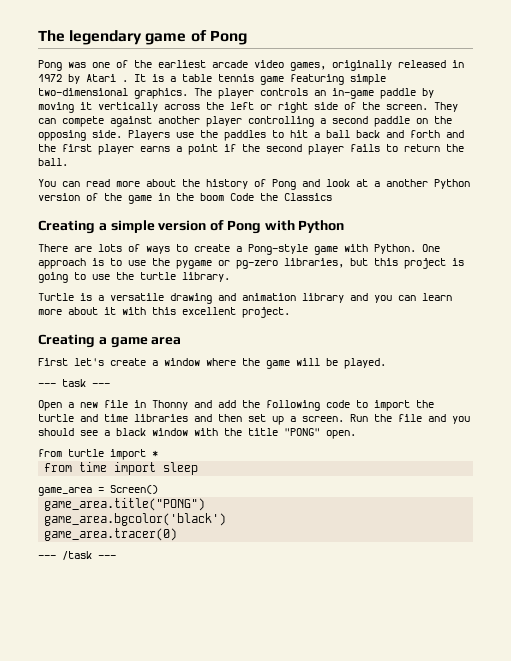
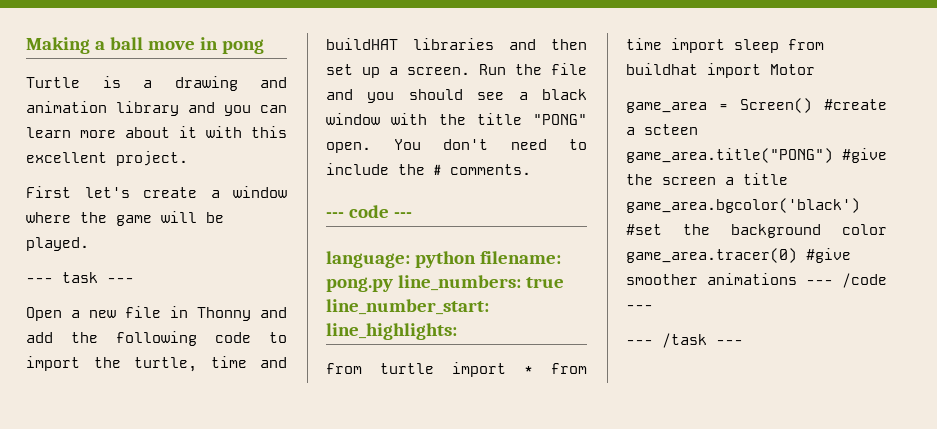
- The legendary game of Pong
- Pong was one of the earliest arcade video games, originally released in 1972 by Atari . It is a table tennis game featuring simple two-dimensional graphics. The player controls an in-game paddle by moving it vertically across the left or right side of the screen. They can compete against another player controlling a second paddle on the opposing side. Players use the paddles to hit a ball back and forth and the first player earns a point if the second player fails to return the ball.
- You can read more about the history of Pong and look at a another Python version of the game in the boom Code the Classics
- Creating a simple version of Pong with Python
- There are lots of ways to create a Pong-style game with Python. One approach is to use the pygame or pg-zero libraries, but this project is going to use the turtle library.
+ Making a ball move in pong
- Turtle is a versatile drawing and animation library and you can learn more about it with this excellent project.
+ Turtle is a drawing and animation library and you can learn more about it with this excellent project.
- Creating a game area
- Open a new file in Thonny and add the following code to import the turtle and time libraries and then set up a screen.
+ Open a new file in Thonny and add the following code to import the turtle, time and buildHAT libraries and then set up a screen.
+ You don't need to include the # comments.
+ --- code ---
+ language: python filename: pong.py line_numbers: true line_number_start: line_highlights:
- from turtle import *
- from time import sleep
+ from turtle import * from time import sleep from buildhat import Motor
- game_area = Screen()
- game_area.title("PONG")
- game_area.bgcolor('black')
- game_area.tracer(0)
+ game_area = Screen() #create a scteen game_area.title("PONG") #give the screen a title game_area.bgcolor('black') #set the background color game_area.tracer(0) #give smoother animations --- /code ---

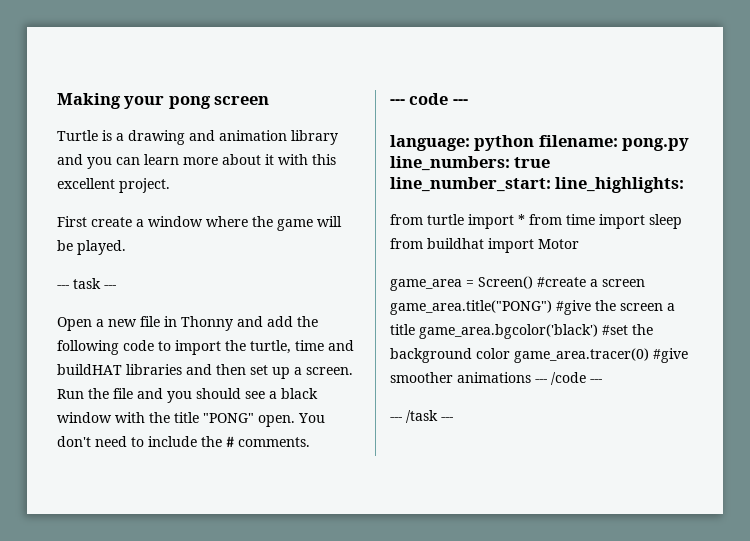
- Making a ball move in pong
+ Making your pong screen
- First let's create a window where the game will be played.
+ First create a window where the game will be played.
- game_area = Screen() #create a scteen game_area.title("PONG") #give the screen a title game_area.bgcolor('black') #set the background color game_area.tracer(0) #give smoother animations --- /code ---
+ game_area = Screen() #create a screen game_area.title("PONG") #give the screen a title game_area.bgcolor('black') #set the background color game_area.tracer(0) #give smoother animations --- /code ---

